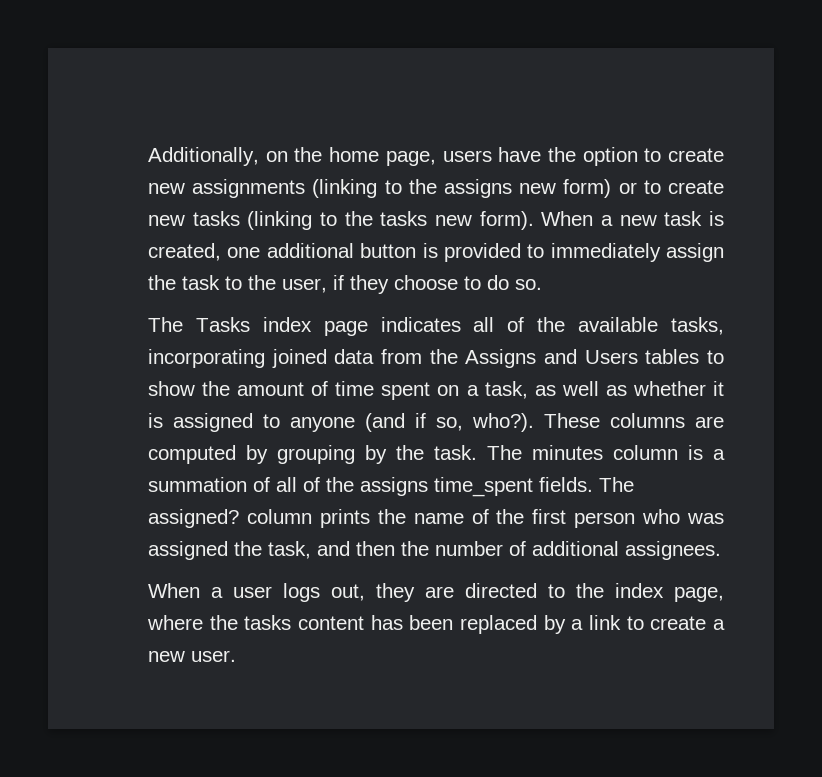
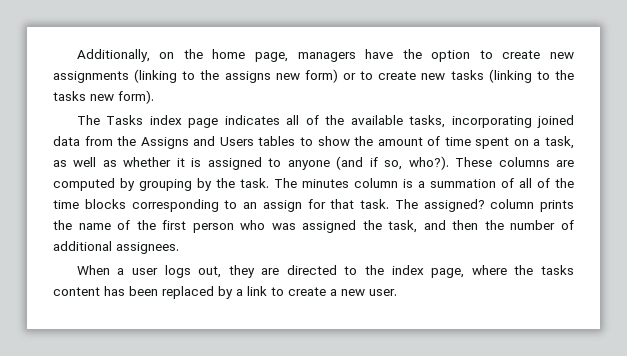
- Additionally, on the home page, users have the option to create new assignments (linking to the assigns new form) or to create new tasks (linking to the tasks new form). When a new task is created, one additional button is provided to immediately assign the task to the user, if they choose to do so.
+ Additionally, on the home page, managers have the option to create new assignments (linking to the assigns new form) or to create new tasks (linking to the tasks new form).
- The minutes column is a summation of all of the assigns time_spent fields.
+ The minutes column is a summation of all of the time blocks corresponding to an assign for that task.

